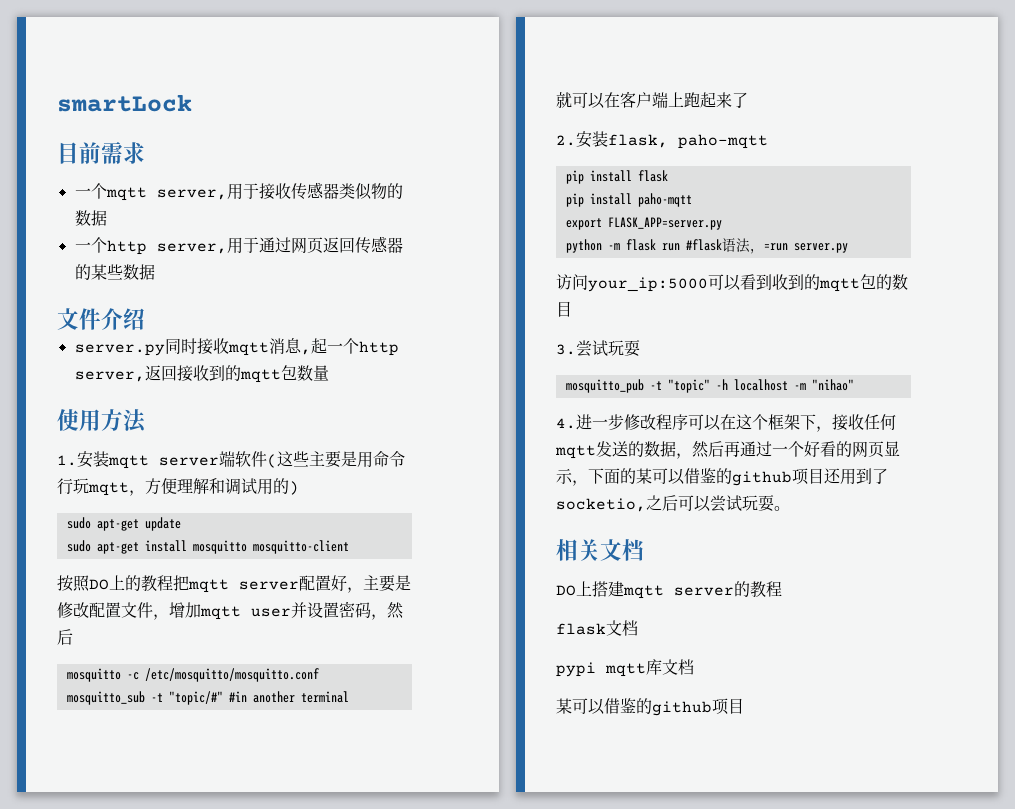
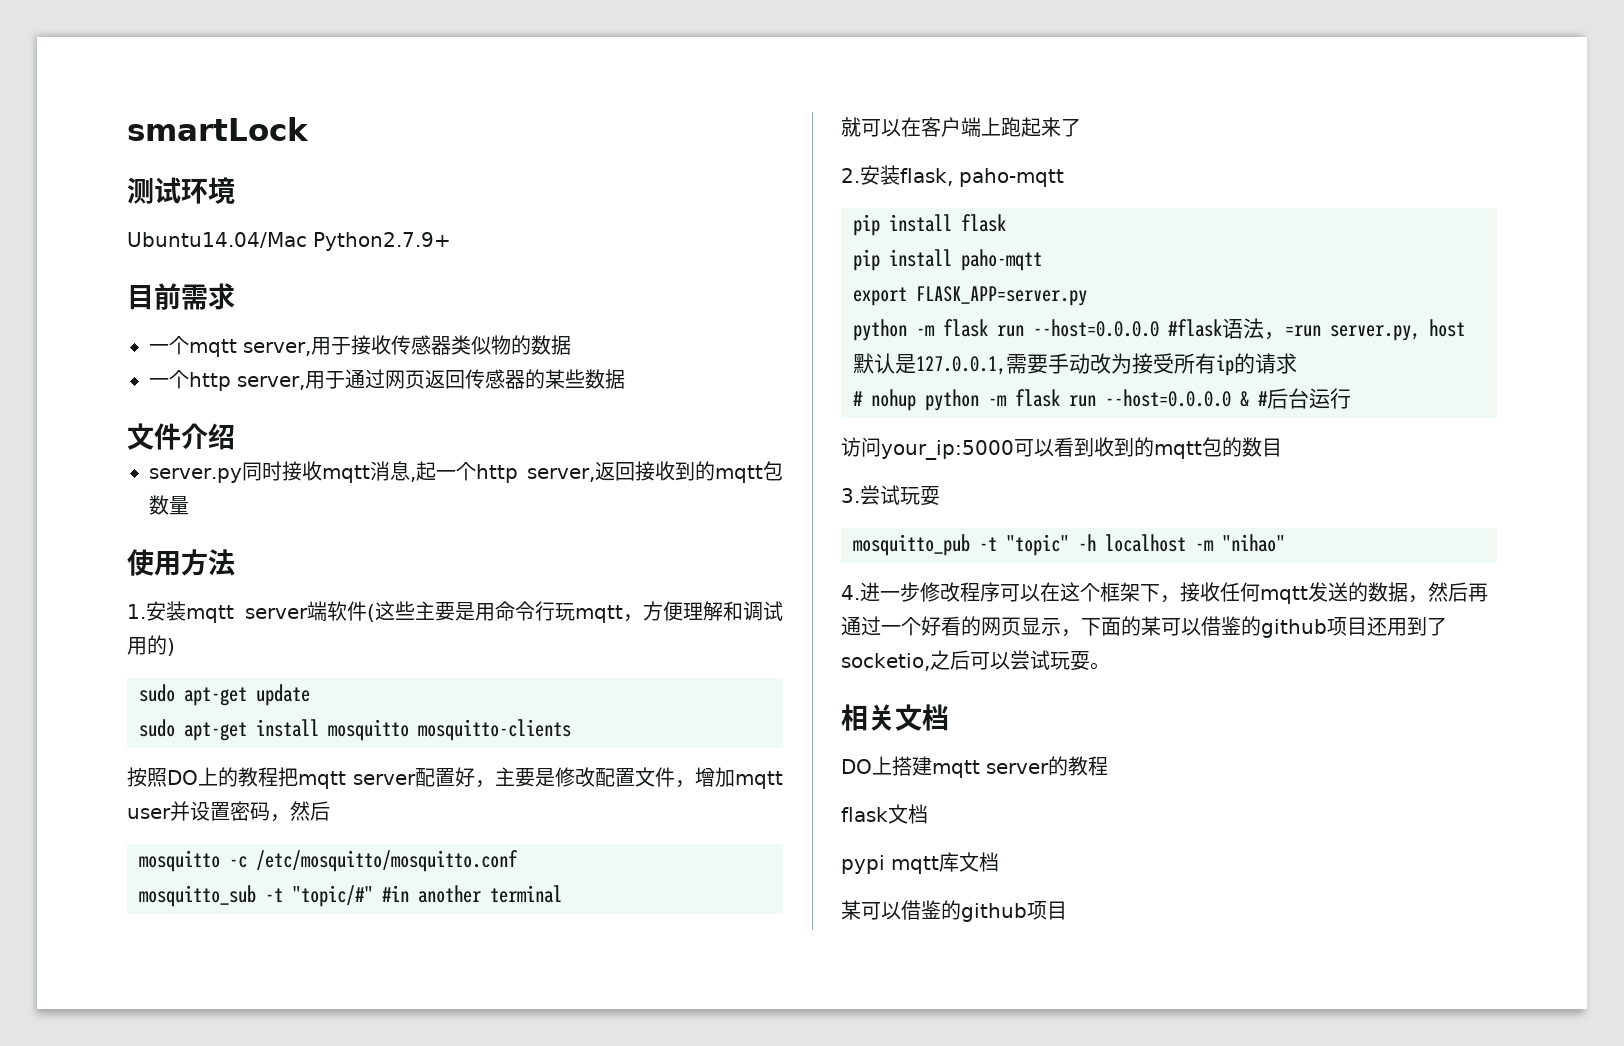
+ 测试环境
+ Ubuntu14.04/Mac Python2.7.9+
- sudo apt-get install mosquitto mosquitto-client
+ sudo apt-get install mosquitto mosquitto-clients
- python -m flask run #flask语法，=run server.py
+ python -m flask run --host=0.0.0.0 #flask语法，=run server.py, host默认是127.0.0.1,需要手动改为接受所有ip的请求
+ # nohup python -m flask run --host=0.0.0.0 & #后台运行

